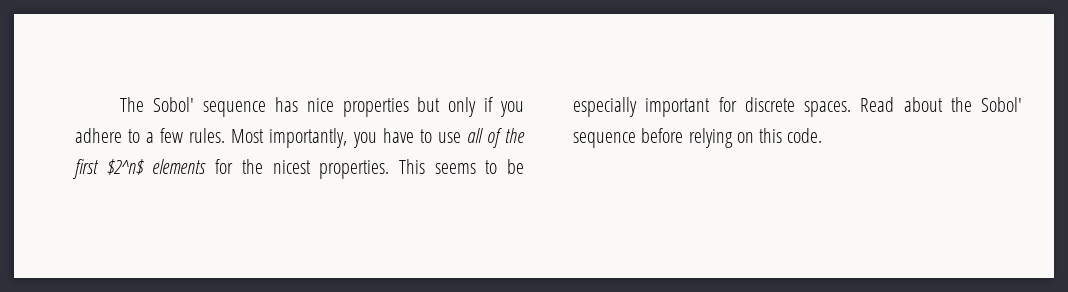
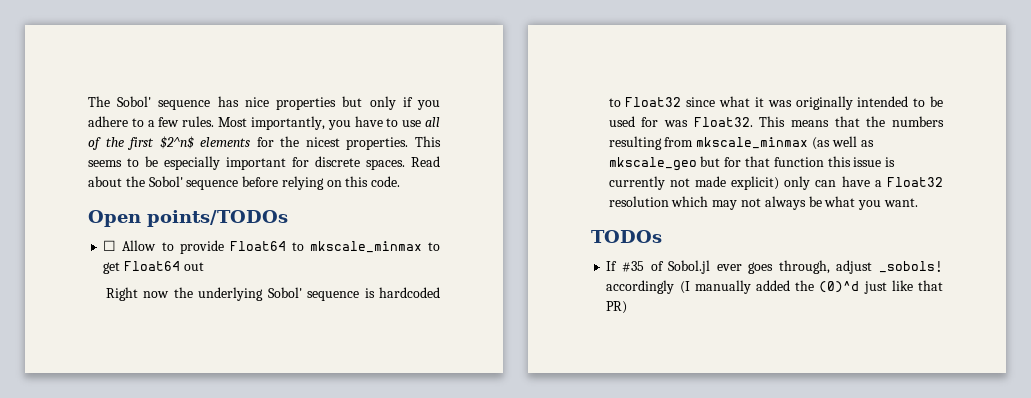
+ Open points/TODOs
+ ☐ Allow to provide Float64 to mkscale_minmax to get Float64 out
+ Right now the underlying Sobol' sequence is hardcoded to Float32 since what it was originally intended to be used for was Float32. This means that the numbers resulting from mkscale_minmax (as well as mkscale_geo but for that function this issue is currently not made explicit) only can have a Float32 resolution which may not always be what you want.
+ TODOs
+ If #35 of Sobol.jl ever goes through, adjust _sobols! accordingly (I manually added the (0)^d just like that PR)

